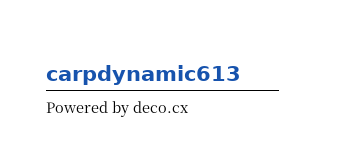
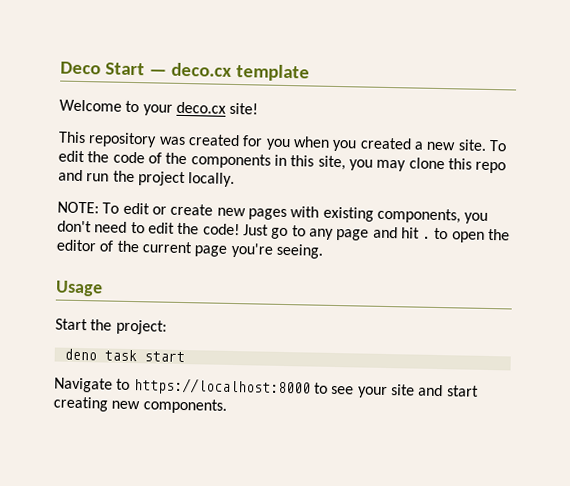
- carpdynamic613
- Powered by deco.cx
+ Deco Start — deco.cx template
+ Welcome to your deco.cx site!
+ This repository was created for you when you created a new site. To edit the code of the components in this site, you may clone this repo and run the project locally.
+ NOTE: To edit or create new pages with existing components, you don't need to edit the code! Just go to any page and hit . to open the editor of the current page you're seeing.
+ Usage
+ Start the project:
+ deno task start
+ Navigate to https://localhost:8000 to see your site and start creating new components.

